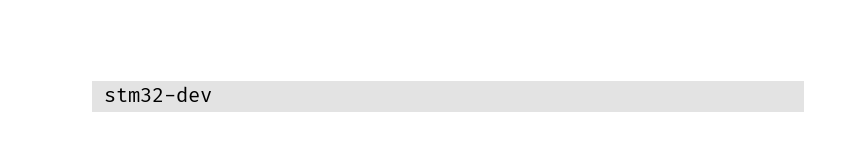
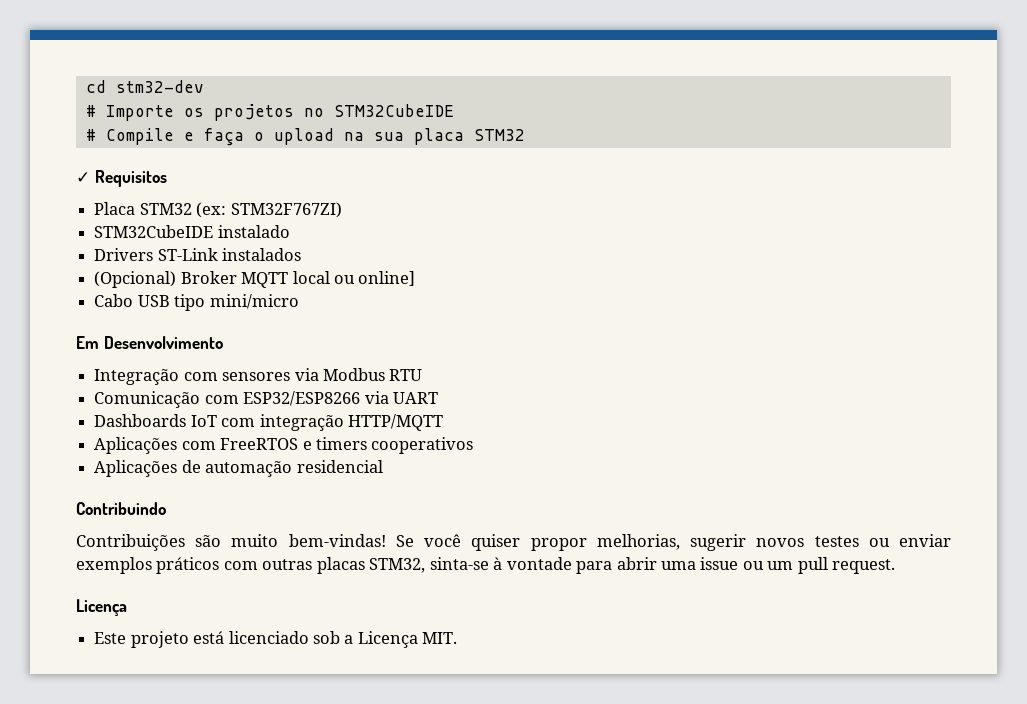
- stm32-dev
+ cd stm32-dev
+ # Importe os projetos no STM32CubeIDE
+ # Compile e faça o upload na sua placa STM32
+ ✓ Requisitos
+ Placa STM32 (ex: STM32F767ZI)
+ STM32CubeIDE instalado
+ Drivers ST-Link instalados
+ (Opcional) Broker MQTT local ou online]
+ Cabo USB tipo mini/micro
+ Em Desenvolvimento
+ Integração com sensores via Modbus RTU
+ Comunicação com ESP32/ESP8266 via UART
+ Dashboards IoT com integração HTTP/MQTT
+ Aplicações com FreeRTOS e timers cooperativos
+ Aplicações de automação residencial
+ Contribuindo
+ Contribuições são muito bem-vindas! Se você quiser propor melhorias, sugerir novos testes ou enviar exemplos práticos com outras placas STM32, sinta-se à vontade para abrir uma issue ou um pull request.
+ Licença
+ Este projeto está licenciado sob a Licença MIT.

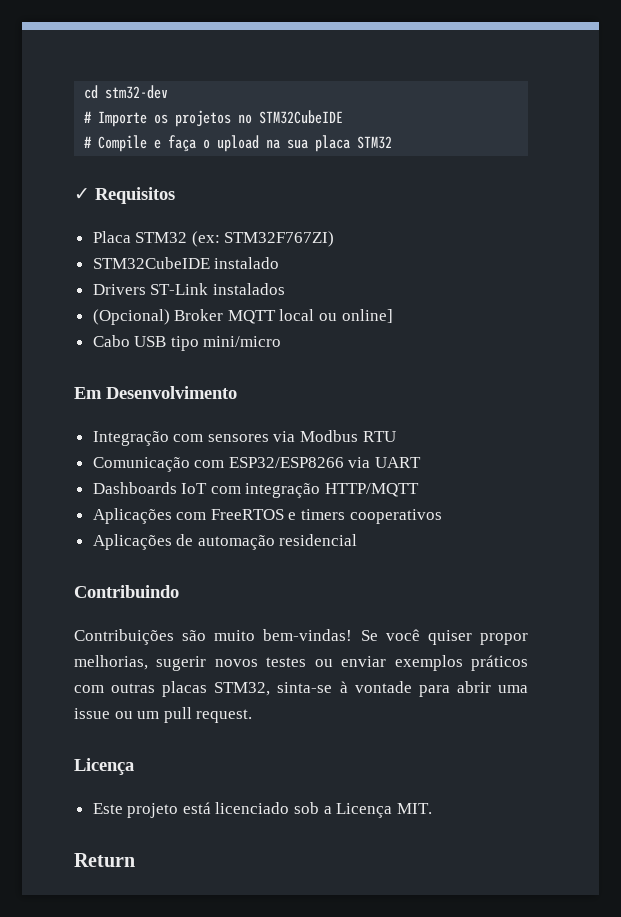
+ Return

